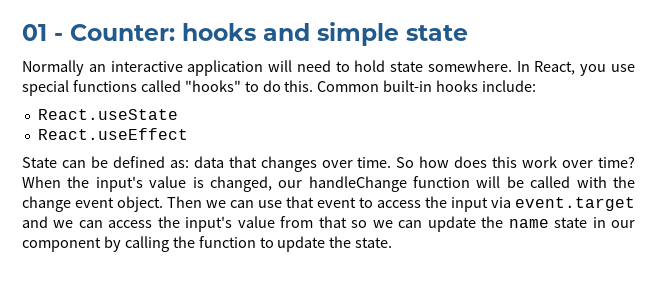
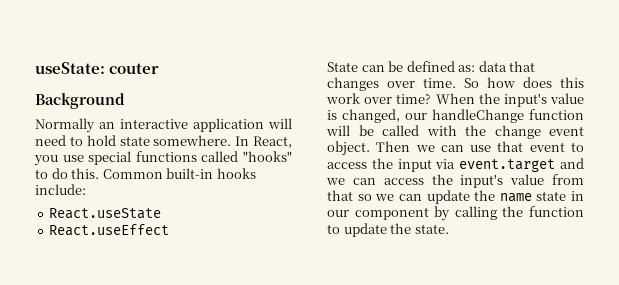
- 01 - Counter: hooks and simple state
+ useState: couter
+ Background

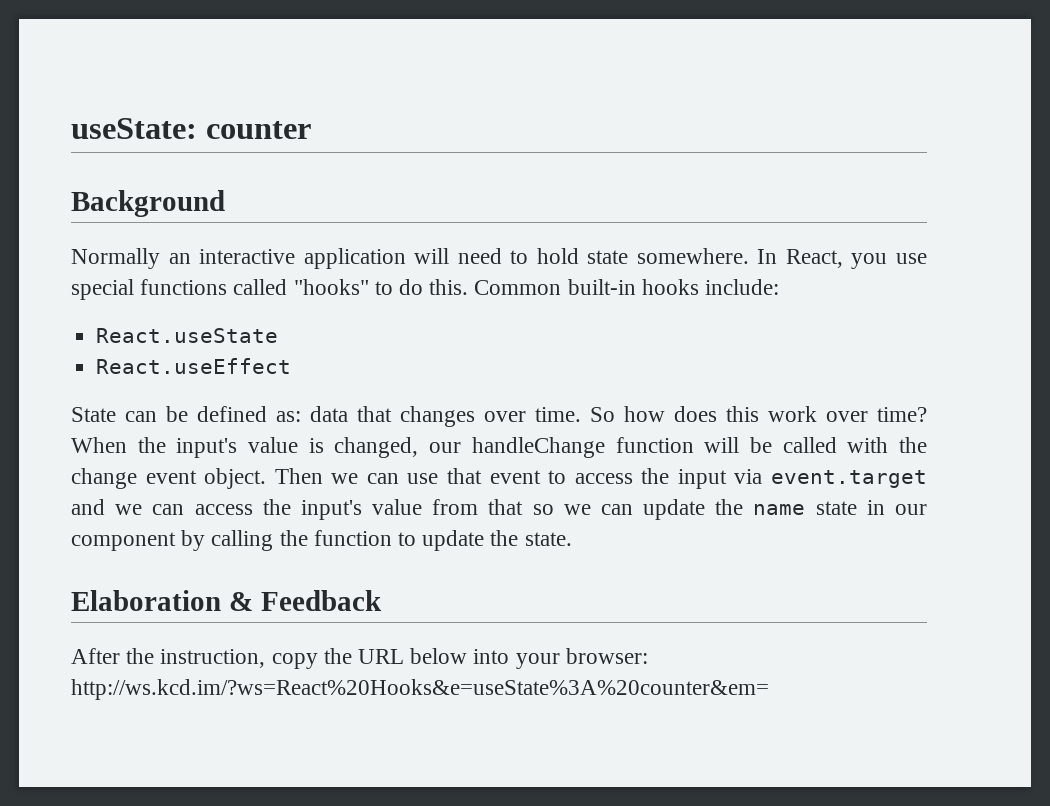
- useState: couter
+ useState: counter
+ Elaboration & Feedback
+ After the instruction, copy the URL below into your browser: http://ws.kcd.im/?ws=React%20Hooks&e=useState%3A%20counter&em=

